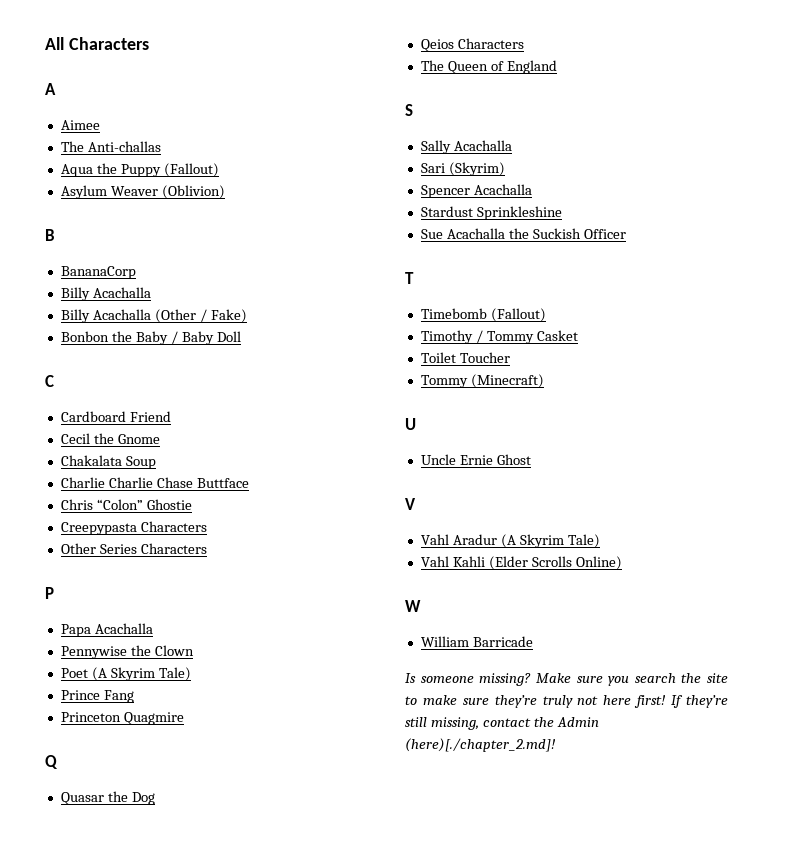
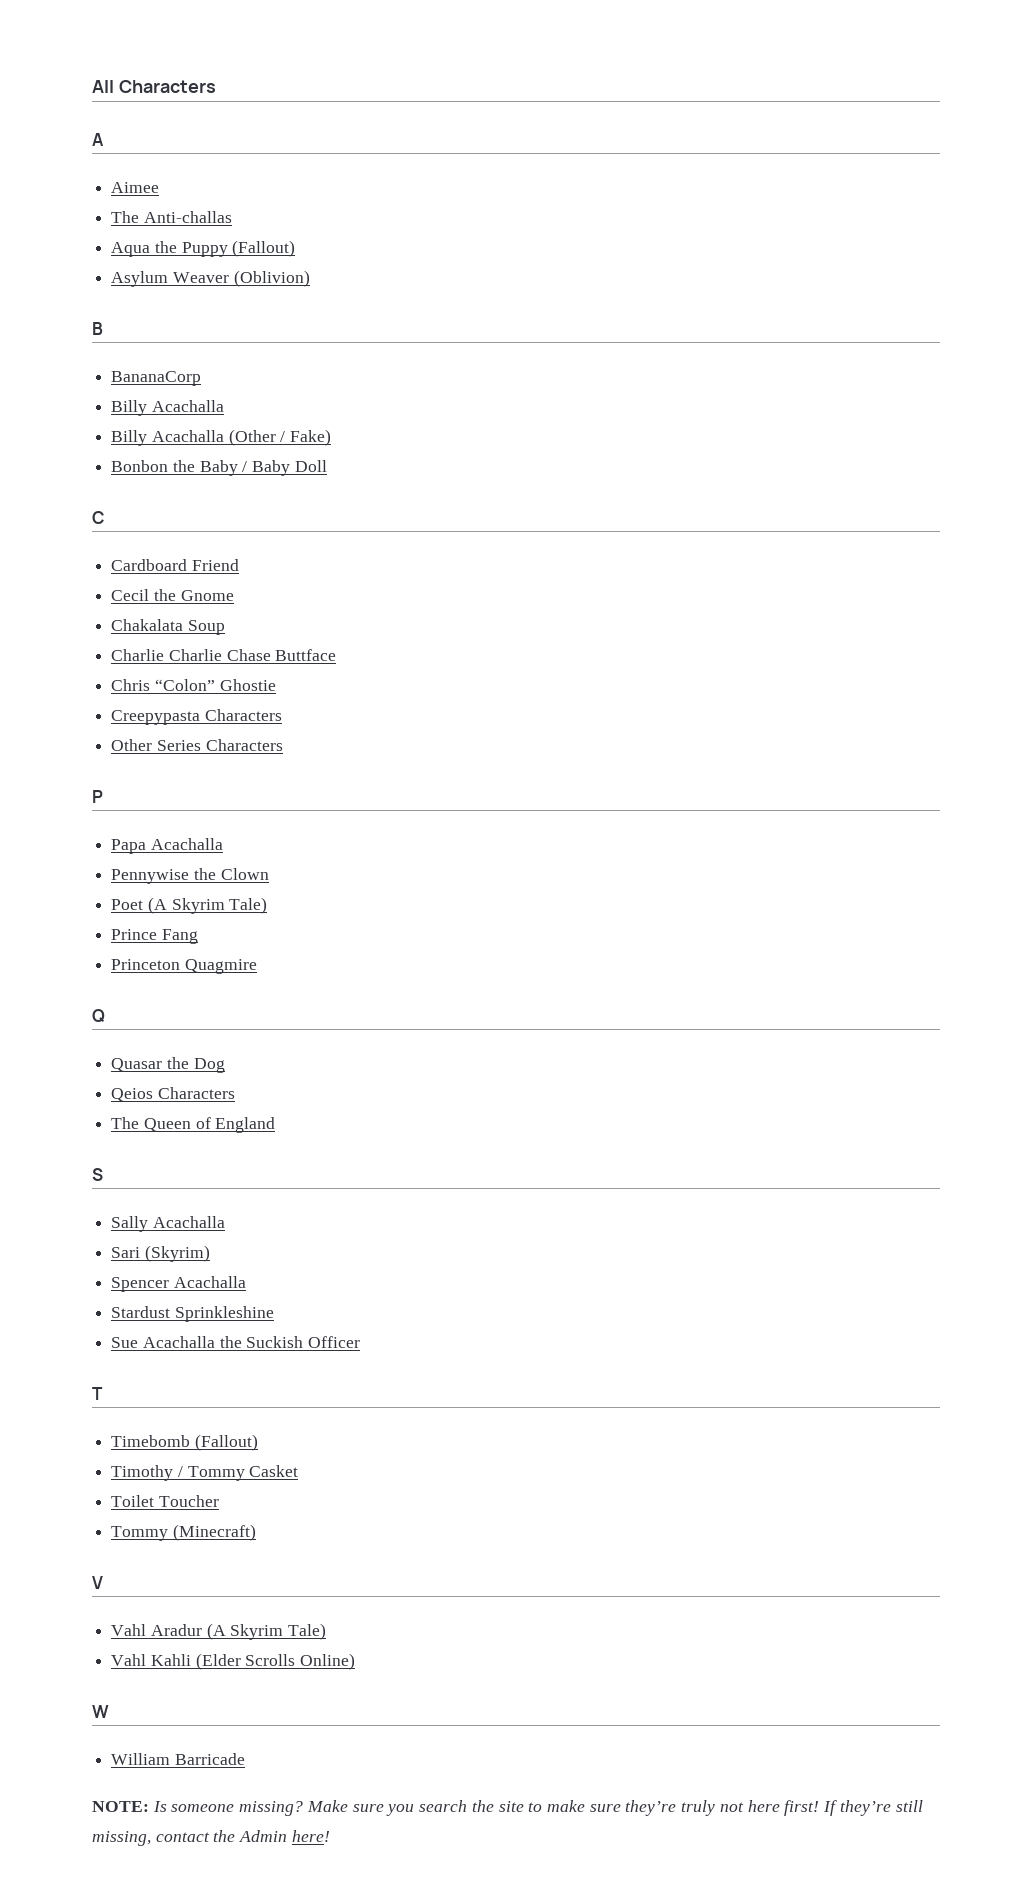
- U
- Uncle Ernie Ghost
- Is someone missing?
+ NOTE: Is someone missing?
- If they’re still missing, contact the Admin (here)[./chapter_2.md]!
+ If they’re still missing, contact the Admin here!

